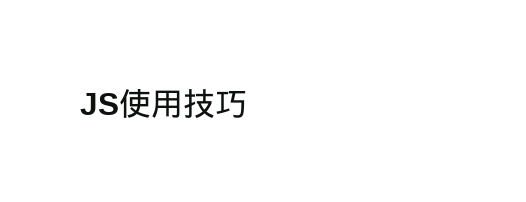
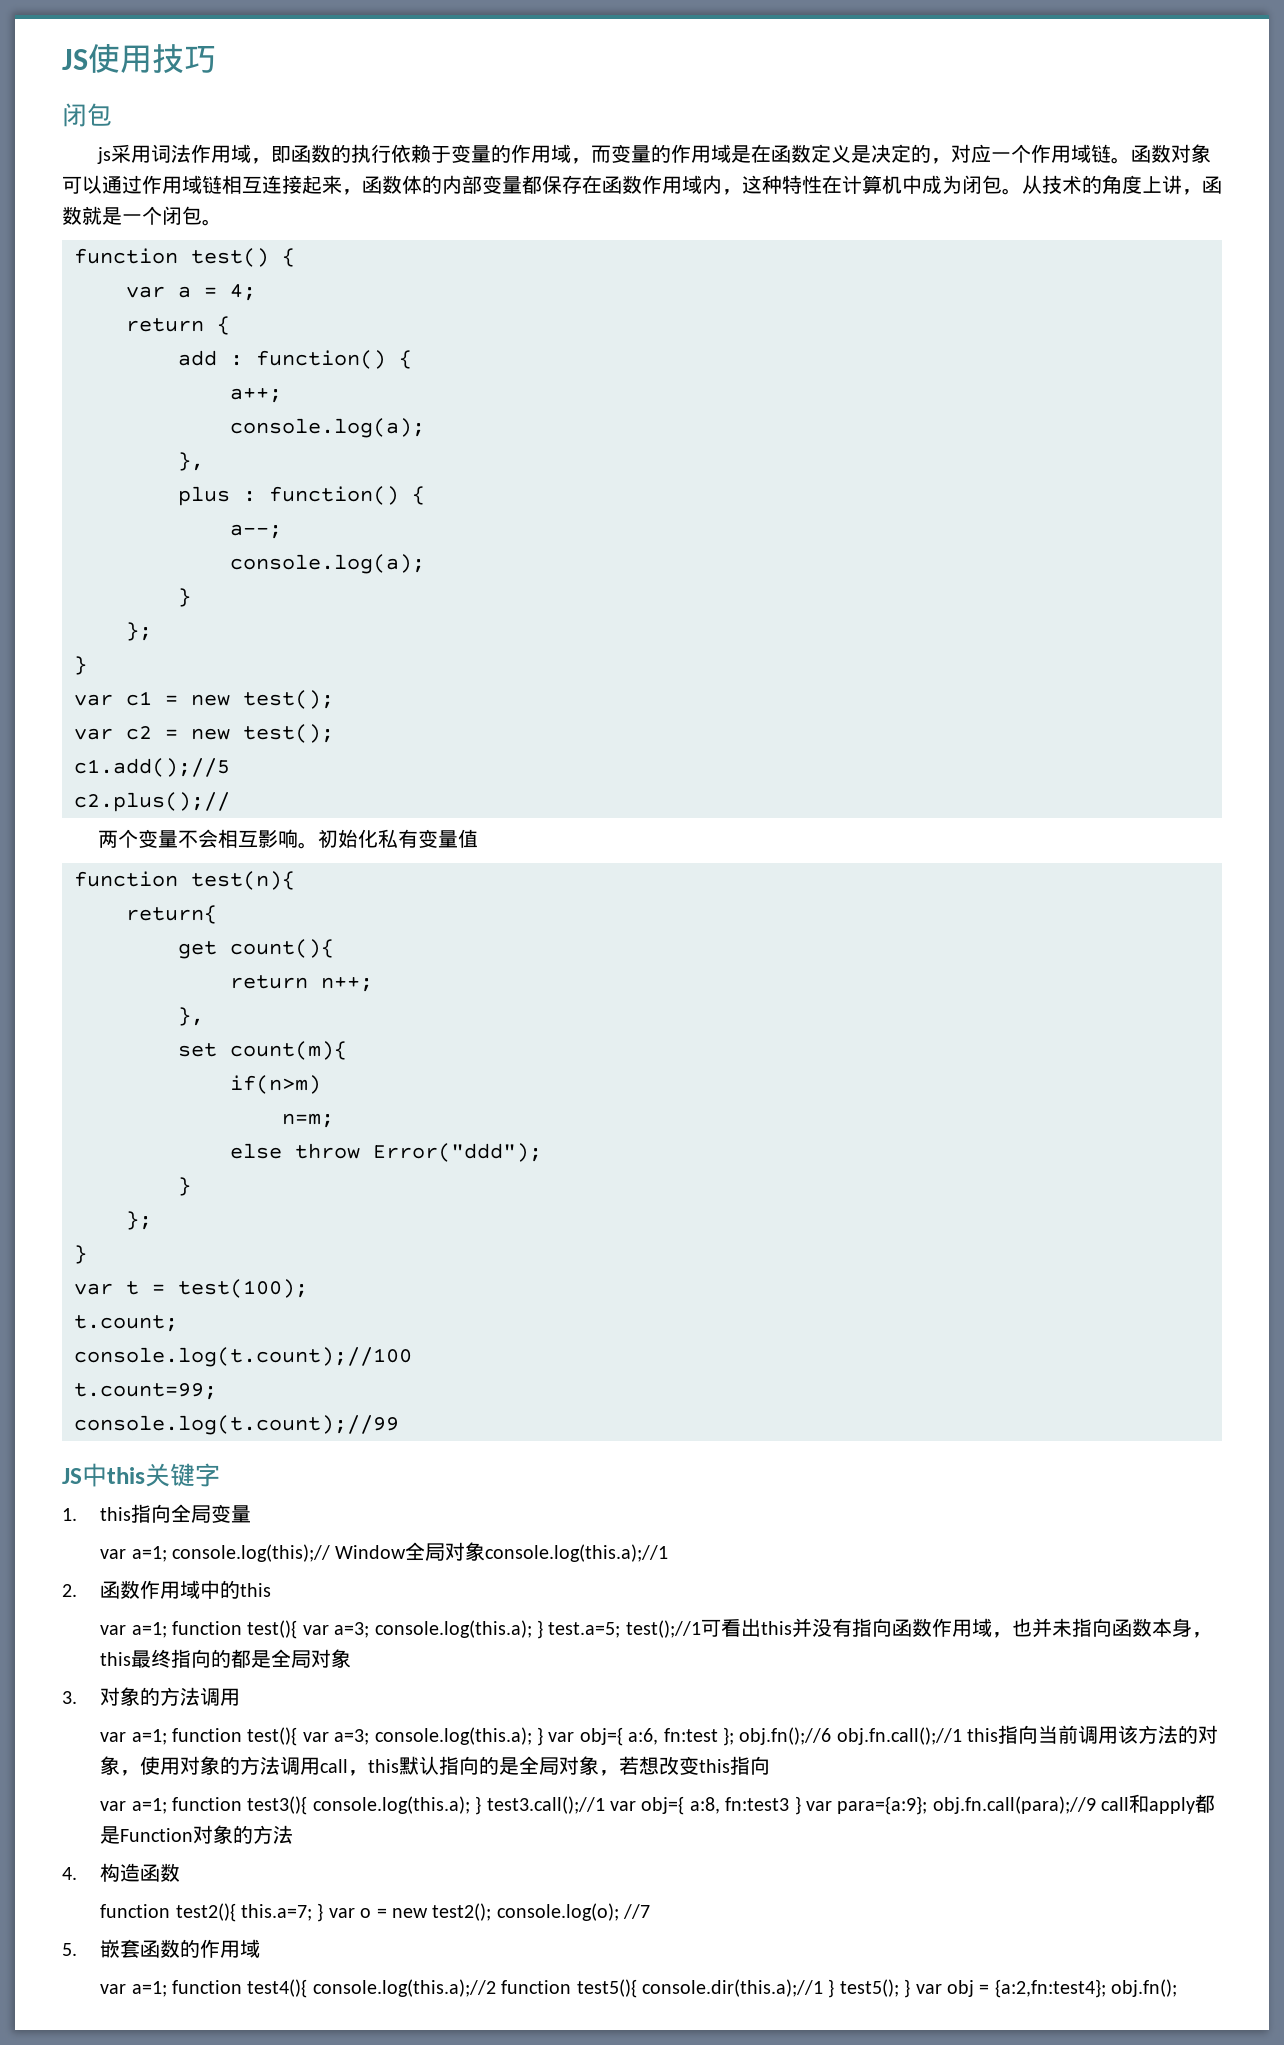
  JS使用技巧
+ 闭包
+ js采用词法作用域，即函数的执行依赖于变量的作用域，而变量的作用域是在函数定义是决定的，对应一个作用域链。函数对象可以通过作用域链相互连接起来，函数体的内部变量都保存在函数作用域内，这种特性在计算机中成为闭包。从技术的角度上讲，函数就是一个闭包。
+ function test() {
+ var a = 4;
+ return {
+ add : function() {
+ a++;
+ console.log(a);
+ },
+ plus : function() {
+ a--;
+ console.log(a);
+ }
+ };
+ }
+ var c1 = new test();
+ var c2 = new test();
+ c1.add();//5
+ c2.plus();//
+ 两个变量不会相互影响。初始化私有变量值
+ function test(n){
+ return{
+ get count(){
+ return n++;
+ },
+ set count(m){
+ if(n>m)
+ n=m;
+ else throw Error("ddd");
+ }
+ };
+ }
+ var t = test(100);
+ t.count;
+ console.log(t.count);//100
+ t.count=99;
+ console.log(t.count);//99
+ JS中this关键字
+ 1. this指向全局变量
+ var a=1; console.log(this);// Window全局对象console.log(this.a);//1
+ 2.函数作用域中的this
+ var a=1; function test(){ var a=3; console.log(this.a); } test.a=5; test();//1可看出this并没有指向函数作用域，也并未指向函数本身，this最终指向的都是全局对象
+ 3.对象的方法调用
+ var a=1; function test(){ var a=3; console.log(this.a); } var obj={ a:6, fn:test }; obj.fn();//6 obj.fn.call();//1 this指向当前调用该方法的对象，使用对象的方法调用call，this默认指向的是全局对象，若想改变this指向
+ var a=1; function test3(){ console.log(this.a); } test3.call();//1 var obj={ a:8, fn:test3 } var para={a:9}; obj.fn.call(para);//9 call和apply都是Function对象的方法
+ 4.构造函数
+ function test2(){ this.a=7; } var o = new test2(); console.log(o); //7
+ 5.嵌套函数的作用域
+ var a=1; function test4(){ console.log(this.a);//2 function test5(){ console.dir(this.a);//1 } test5(); } var obj = {a:2,fn:test4}; obj.fn();

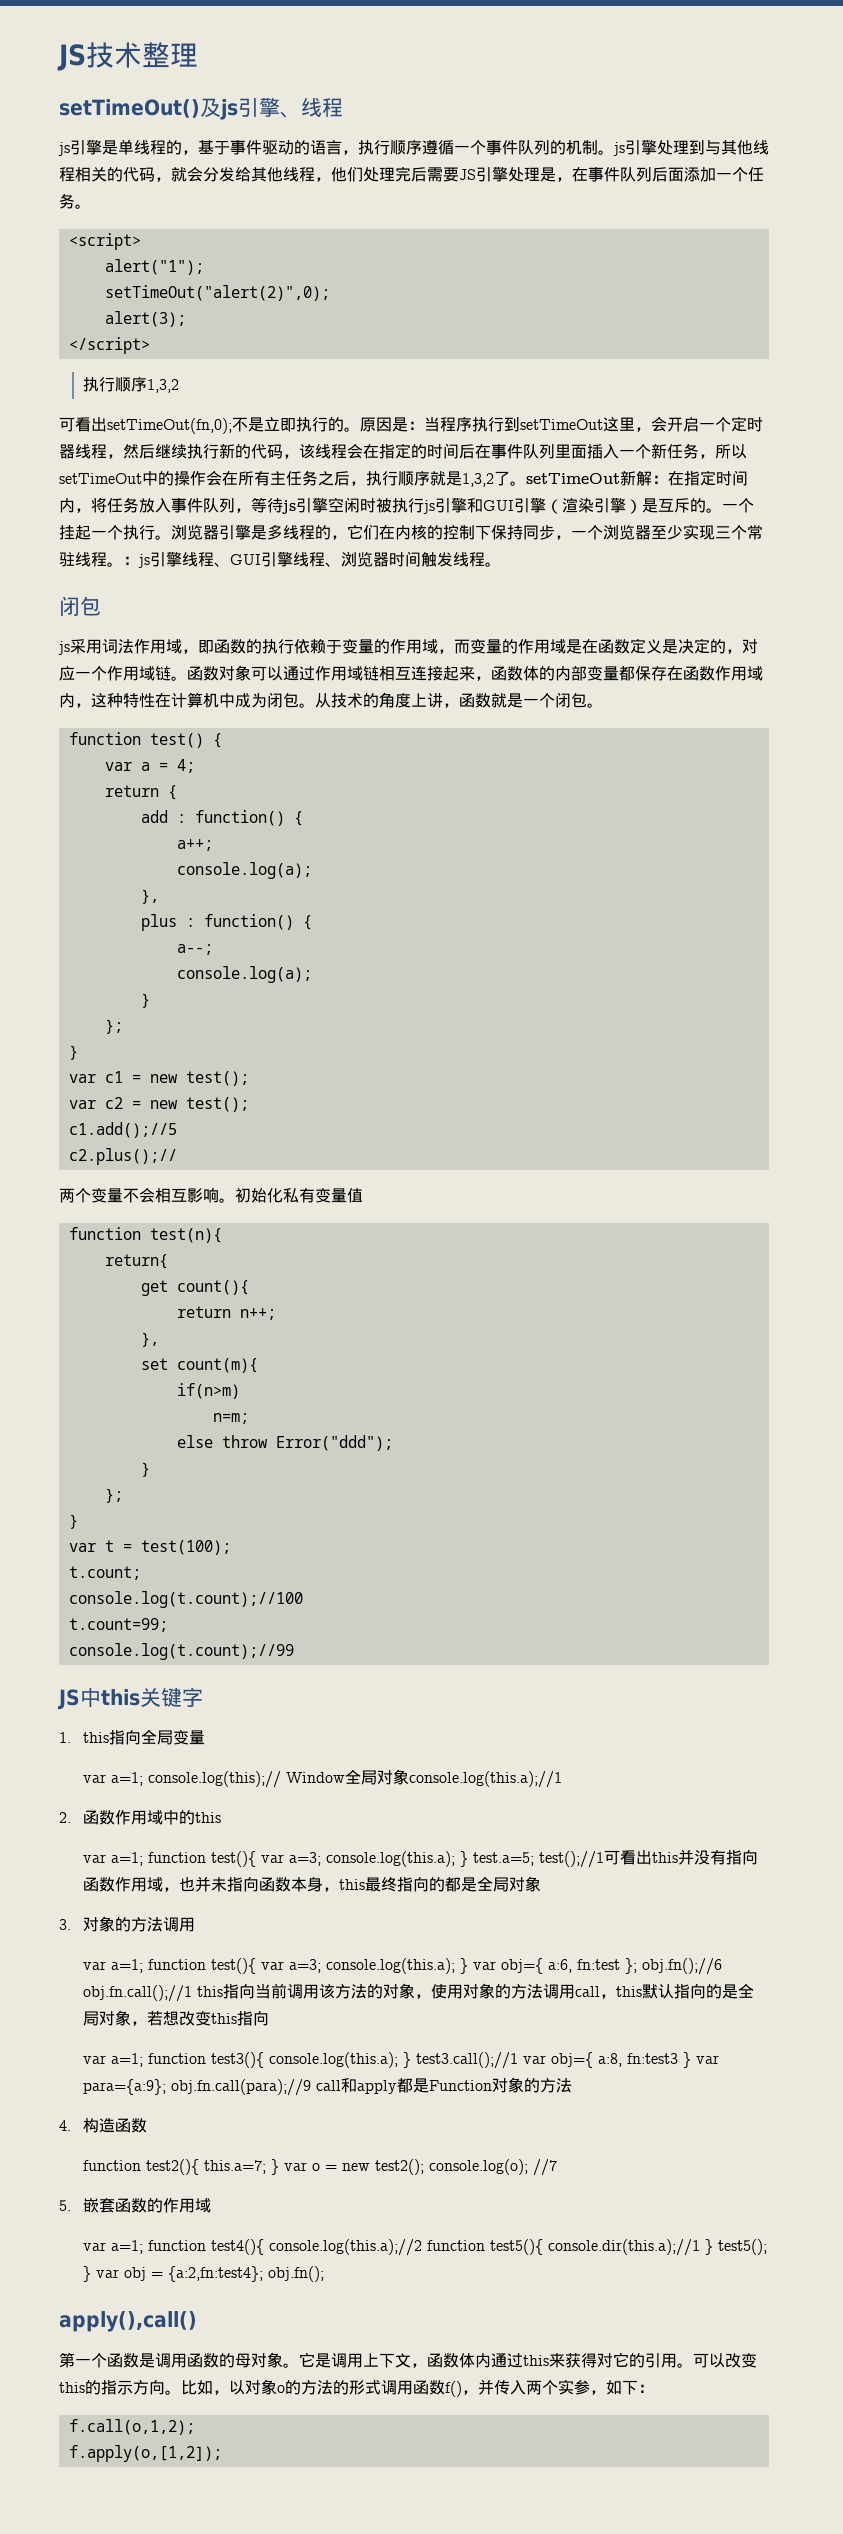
- JS使用技巧
+ JS技术整理
+ setTimeOut()及js引擎、线程
+ js引擎是单线程的，基于事件驱动的语言，执行顺序遵循一个事件队列的机制。js引擎处理到与其他线程相关的代码，就会分发给其他线程，他们处理完后需要JS引擎处理是，在事件队列后面添加一个任务。
+ <script>
+ alert("1");
+ setTimeOut("alert(2)",0);
+ alert(3);
+ </script>
+ 执行顺序1,3,2
+ 可看出setTimeOut(fn,0);不是立即执行的。原因是：当程序执行到setTimeOut这里，会开启一个定时器线程，然后继续执行新的代码，该线程会在指定的时间后在事件队列里面插入一个新任务，所以setTimeOut中的操作会在所有主任务之后，执行顺序就是1,3,2了。setTimeOut新解：在指定时间内，将任务放入事件队列，等待js引擎空闲时被执行js引擎和GUI引擎（渲染引擎）是互斥的。一个挂起一个执行。浏览器引擎是多线程的，它们在内核的控制下保持同步，一个浏览器至少实现三个常驻线程。：js引擎线程、GUI引擎线程、浏览器时间触发线程。
+ apply(),call()
+ 第一个函数是调用函数的母对象。它是调用上下文，函数体内通过this来获得对它的引用。可以改变this的指示方向。比如，以对象o的方法的形式调用函数f()，并传入两个实参，如下：
+ f.call(o,1,2);
+ f.apply(o,[1,2]);

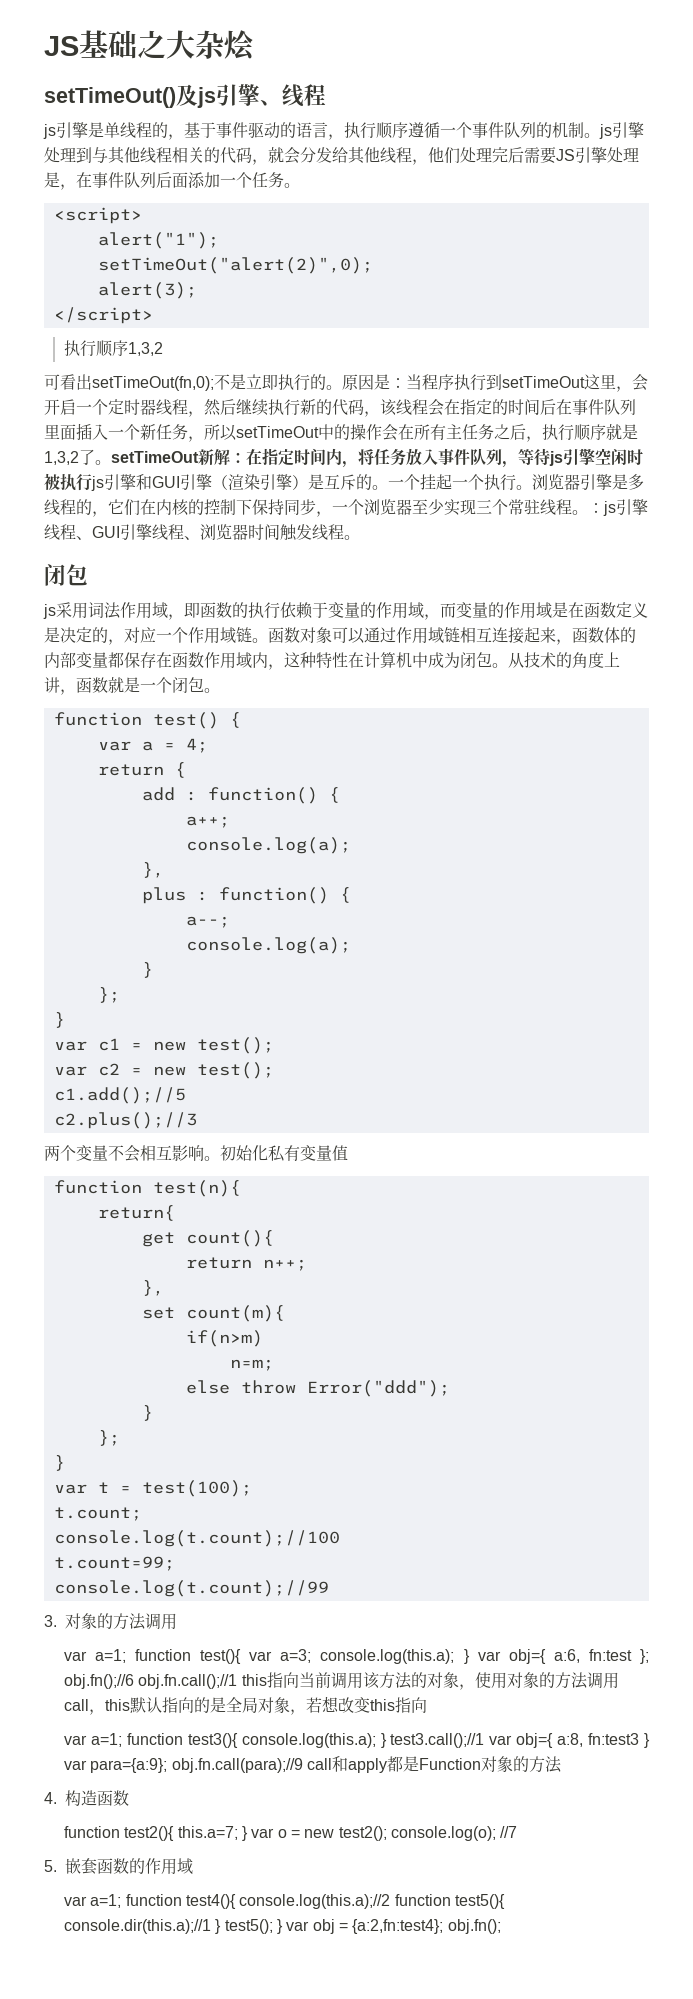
- JS技术整理
+ JS基础之大杂烩
- c2.plus();//
+ c2.plus();//3
- JS中this关键字
- 1. this指向全局变量
- var a=1; console.log(this);// Window全局对象console.log(this.a);//1
- 2.函数作用域中的this
- var a=1; function test(){ var a=3; console.log(this.a); } test.a=5; test();//1可看出this并没有指向函数作用域，也并未指向函数本身，this最终指向的都是全局对象
- apply(),call()
- 第一个函数是调用函数的母对象。它是调用上下文，函数体内通过this来获得对它的引用。可以改变this的指示方向。比如，以对象o的方法的形式调用函数f()，并传入两个实参，如下：
- f.call(o,1,2);
- f.apply(o,[1,2]);

